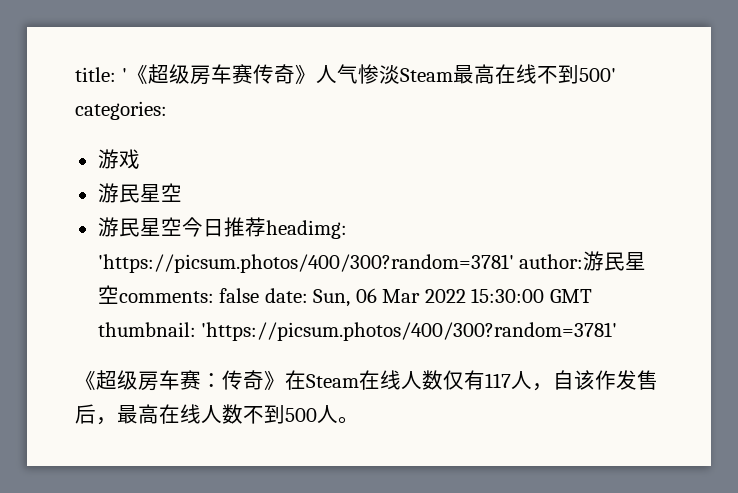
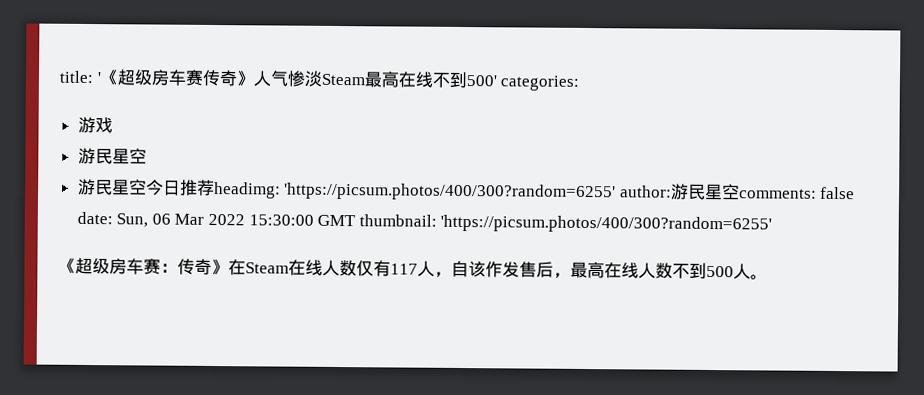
- 游民星空今日推荐headimg: 'https://picsum.photos/400/300?random=3781' author:游民星空comments: false date: Sun, 06 Mar 2022 15:30:00 GMT thumbnail: 'https://picsum.photos/400/300?random=3781'
+ 游民星空今日推荐headimg: 'https://picsum.photos/400/300?random=6255' author:游民星空comments: false date: Sun, 06 Mar 2022 15:30:00 GMT thumbnail: 'https://picsum.photos/400/300?random=6255'

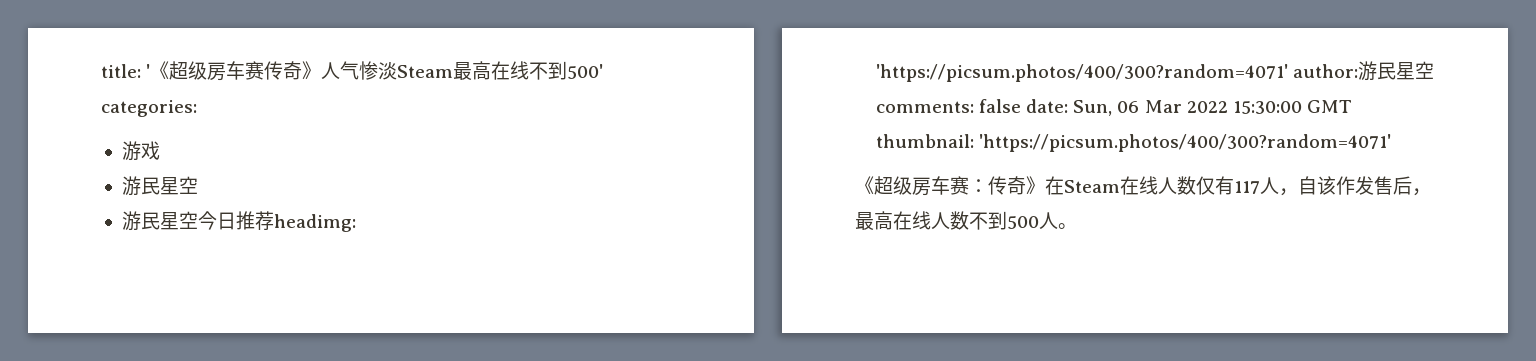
- 游民星空今日推荐headimg: 'https://picsum.photos/400/300?random=6255' author:游民星空comments: false date: Sun, 06 Mar 2022 15:30:00 GMT thumbnail: 'https://picsum.photos/400/300?random=6255'
+ 游民星空今日推荐headimg: 'https://picsum.photos/400/300?random=4071' author:游民星空comments: false date: Sun, 06 Mar 2022 15:30:00 GMT thumbnail: 'https://picsum.photos/400/300?random=4071'

